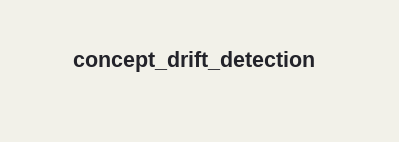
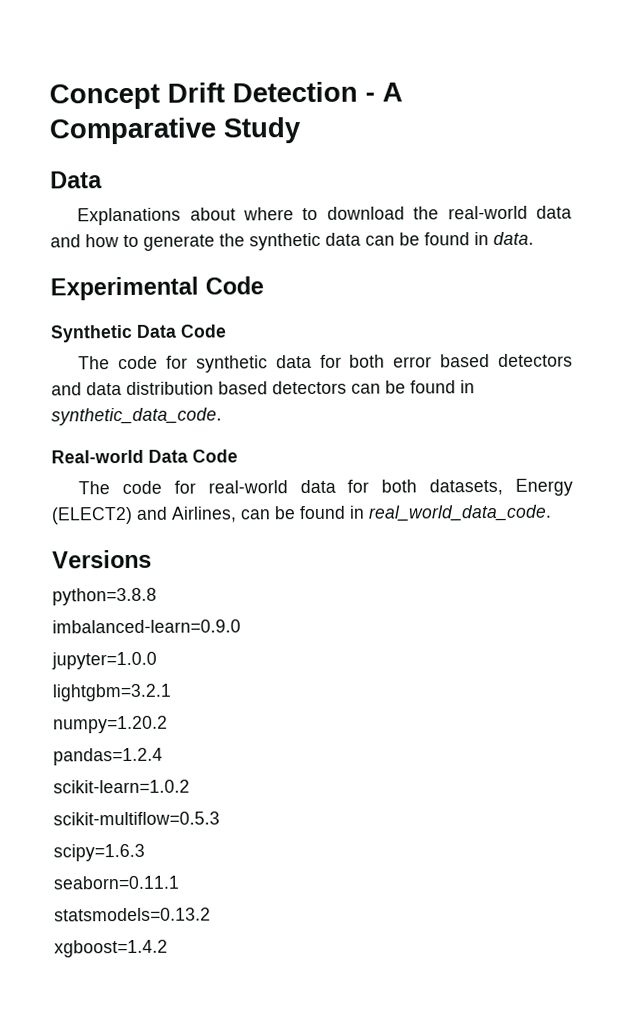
- concept_drift_detection
+ Concept Drift Detection - A Comparative Study
+ Data
+ Explanations about where to download the real-world data and how to generate the synthetic data can be found in data.
+ Experimental Code
+ Synthetic Data Code
+ The code for synthetic data for both error based detectors and data distribution based detectors can be found in synthetic_data_code.
+ Real-world Data Code
+ The code for real-world data for both datasets, Energy (ELECT2) and Airlines, can be found in real_world_data_code.
+ Versions
+ python=3.8.8
+ imbalanced-learn=0.9.0
+ jupyter=1.0.0
+ lightgbm=3.2.1
+ numpy=1.20.2
+ pandas=1.2.4
+ scikit-learn=1.0.2
+ scikit-multiflow=0.5.3
+ scipy=1.6.3
+ seaborn=0.11.1
+ statsmodels=0.13.2
+ xgboost=1.4.2

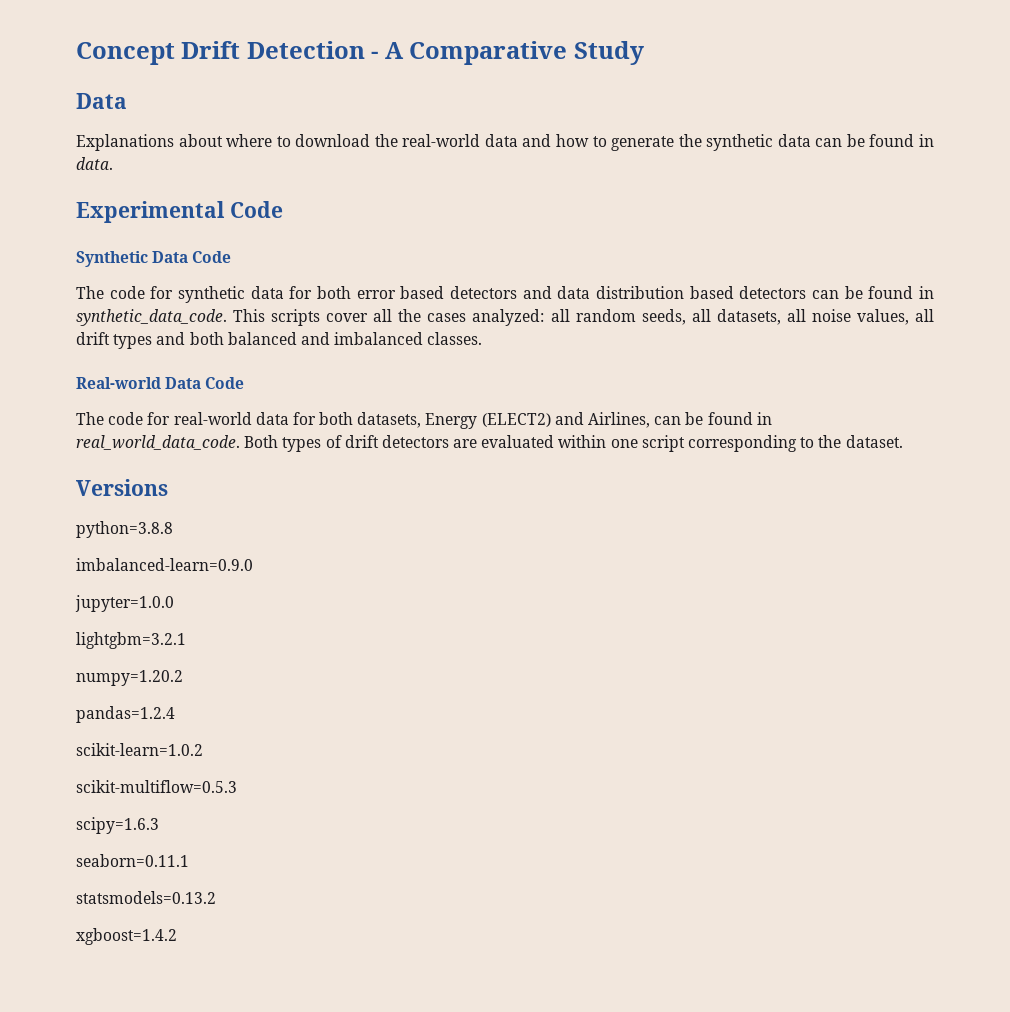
+ This scripts cover all the cases analyzed: all random seeds, all datasets, all noise values, all drift types and both balanced and imbalanced classes.
+ Both types of drift detectors are evaluated within one script corresponding to the dataset.

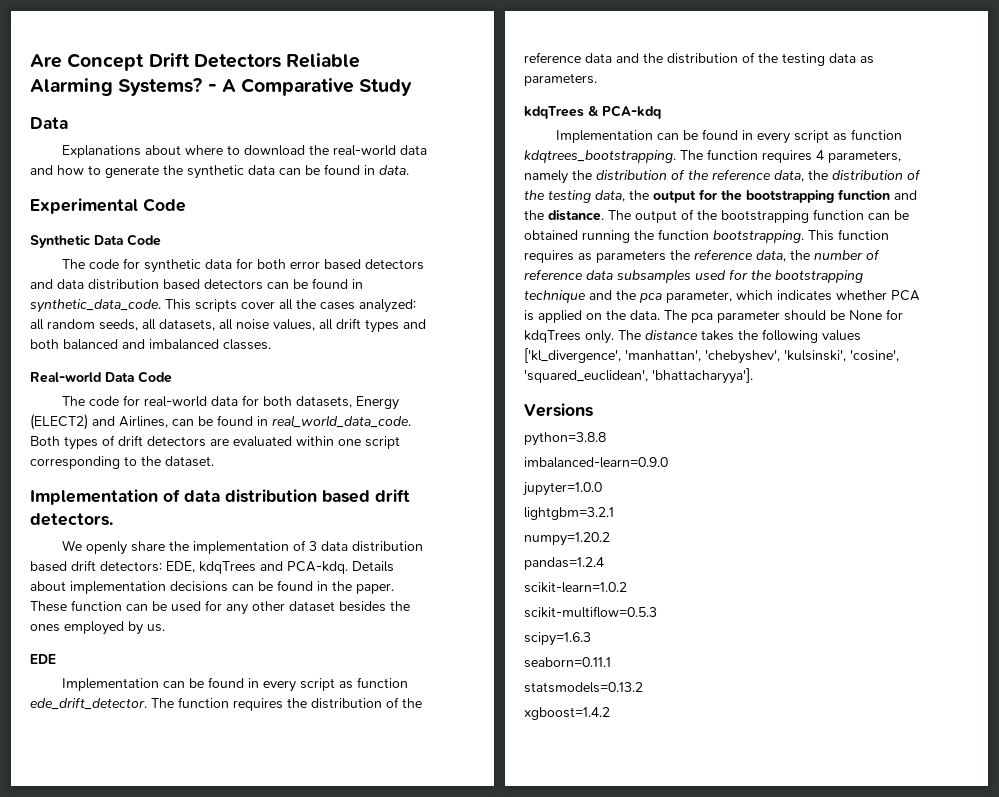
- Concept Drift Detection - A Comparative Study
+ Are Concept Drift Detectors Reliable Alarming Systems? - A Comparative Study
+ Implementation of data distribution based drift detectors.
+ We openly share the implementation of 3 data distribution based drift detectors: EDE, kdqTrees and PCA-kdq. Details about implementation decisions can be found in the paper. These function can be used for any other dataset besides the ones employed by us.
+ EDE
+ Implementation can be found in every script as function ede_drift_detector. The function requires the distribution of the reference data and the distribution of the testing data as parameters.
+ kdqTrees & PCA-kdq
+ Implementation can be found in every script as function kdqtrees_bootstrapping. The function requires 4 parameters, namely the distribution of the reference data, the distribution of the testing data, the output for the bootstrapping function and the distance. The output of the bootstrapping function can be obtained running the function bootstrapping. This function requires as parameters the reference data, the number of reference data subsamples used for the bootstrapping technique and the pca parameter, which indicates whether PCA is applied on the data. The pca parameter should be None for kdqTrees only. The distance takes the following values ['kl_divergence', 'manhattan', 'chebyshev', 'kulsinski', 'cosine', 'squared_euclidean', 'bhattacharyya'].

